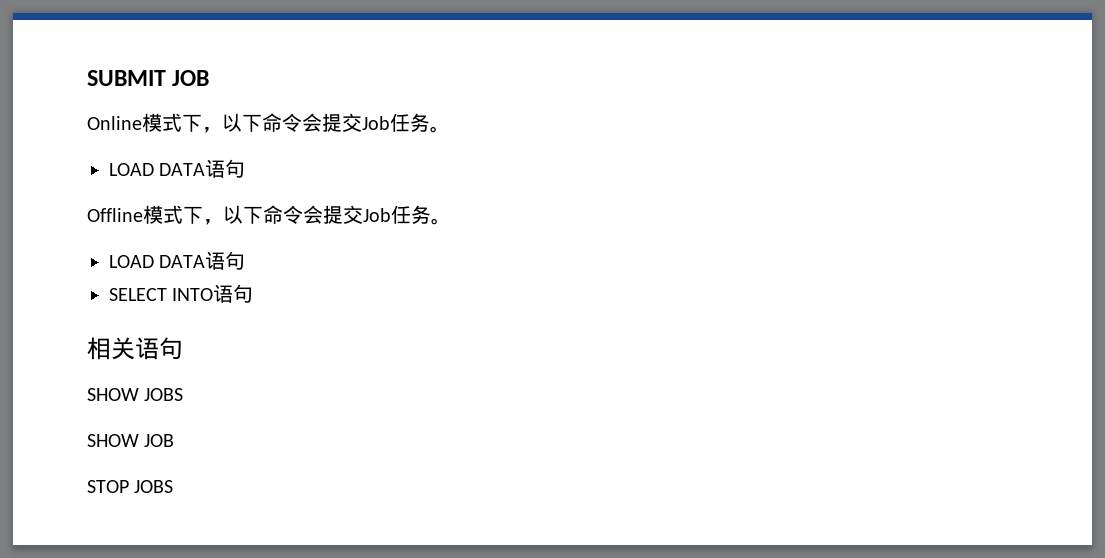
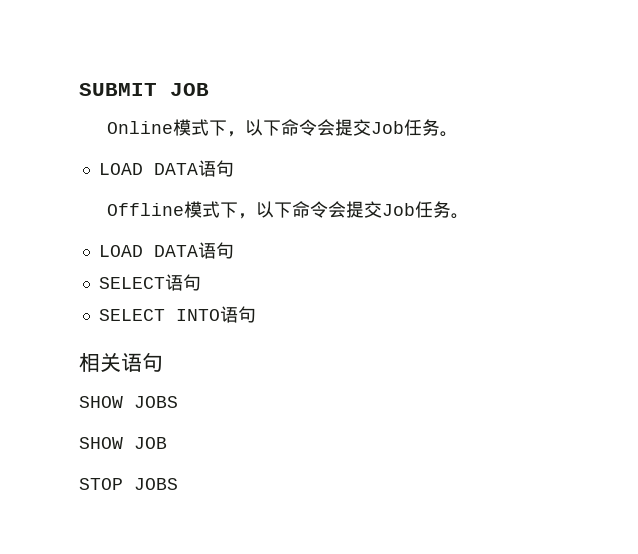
+ SELECT语句

